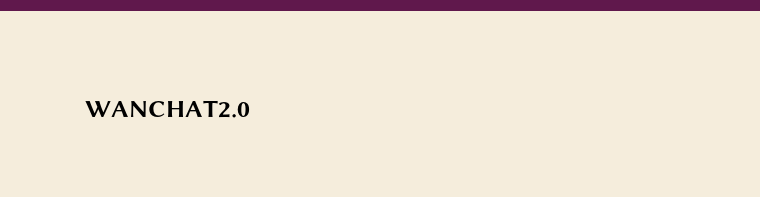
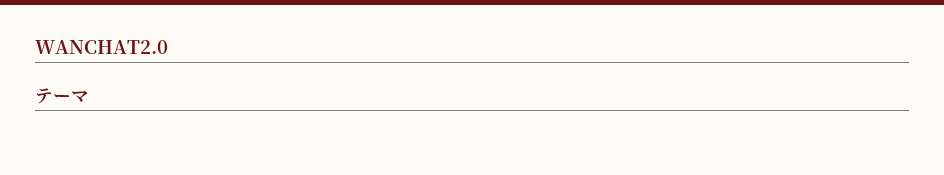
+ テーマ

